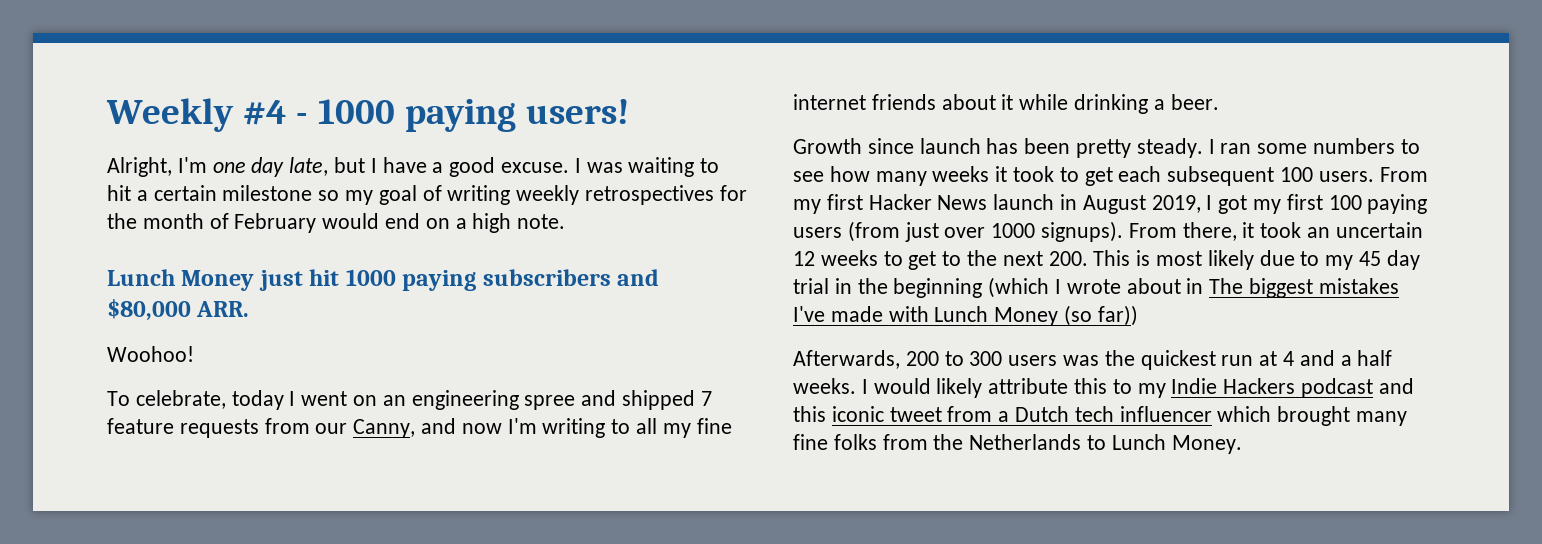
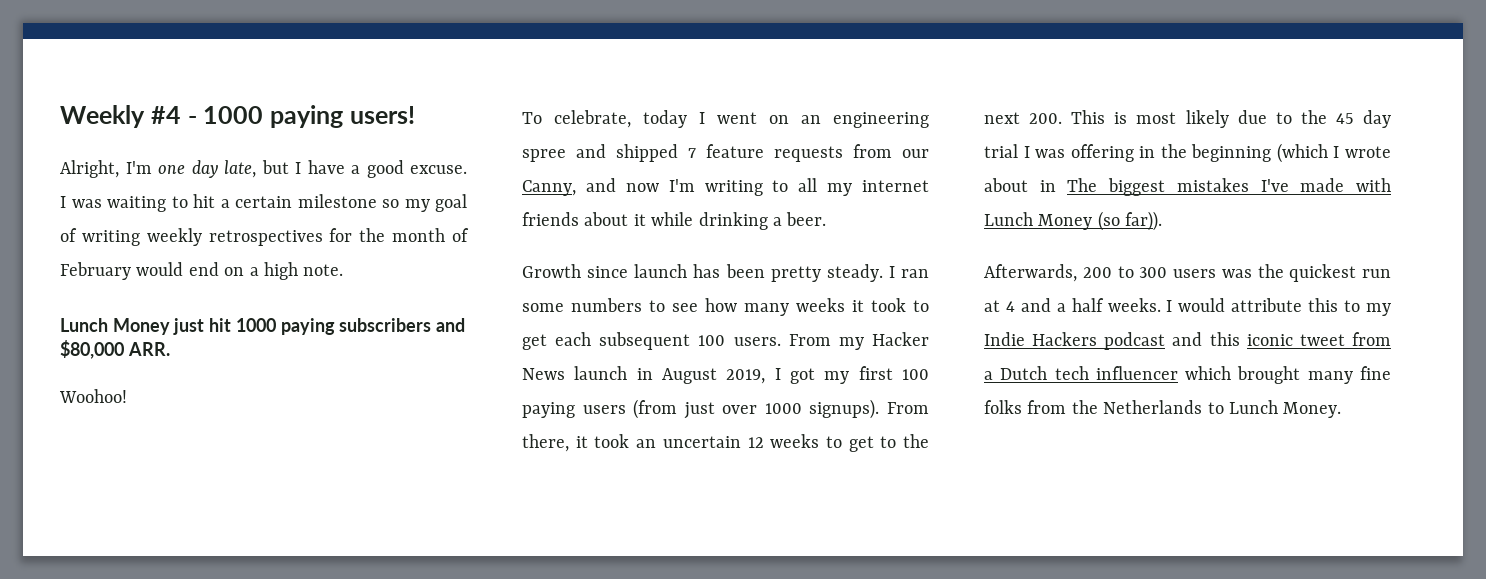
- To celebrate, today I went on an engineering spree and shipped 7 feature requests from our Canny, and now I'm writing to all my fine internet friends about it while drinking a beer.
+ To celebrate, today I went on an engineering spree and shipped 7 feature requests from our Canny, and now I'm writing to all my internet friends about it while drinking a beer.
- From my first Hacker News launch in August 2019, I got my first 100 paying users (from just over 1000 signups).
+ From my Hacker News launch in August 2019, I got my first 100 paying users (from just over 1000 signups).
- From there, it took an uncertain 12 weeks to get to the next 200. This is most likely due to my 45 day trial in the beginning (which I wrote about in The biggest mistakes I've made with Lunch Money (so far))
+ From there, it took an uncertain 12 weeks to get to the next 200. This is most likely due to the 45 day trial I was offering in the beginning (which I wrote about in The biggest mistakes I've made with Lunch Money (so far)).
- I would likely attribute this to my Indie Hackers podcast and this iconic tweet from a Dutch tech influencer which brought many fine folks from the Netherlands to Lunch Money.
+ I would attribute this to my Indie Hackers podcast and this iconic tweet from a Dutch tech influencer which brought many fine folks from the Netherlands to Lunch Money.

